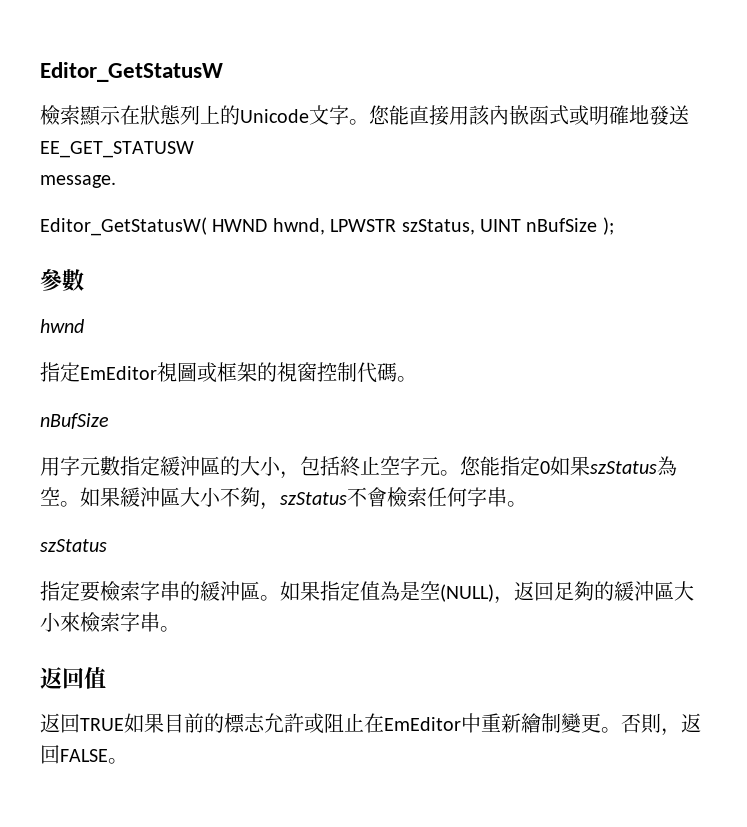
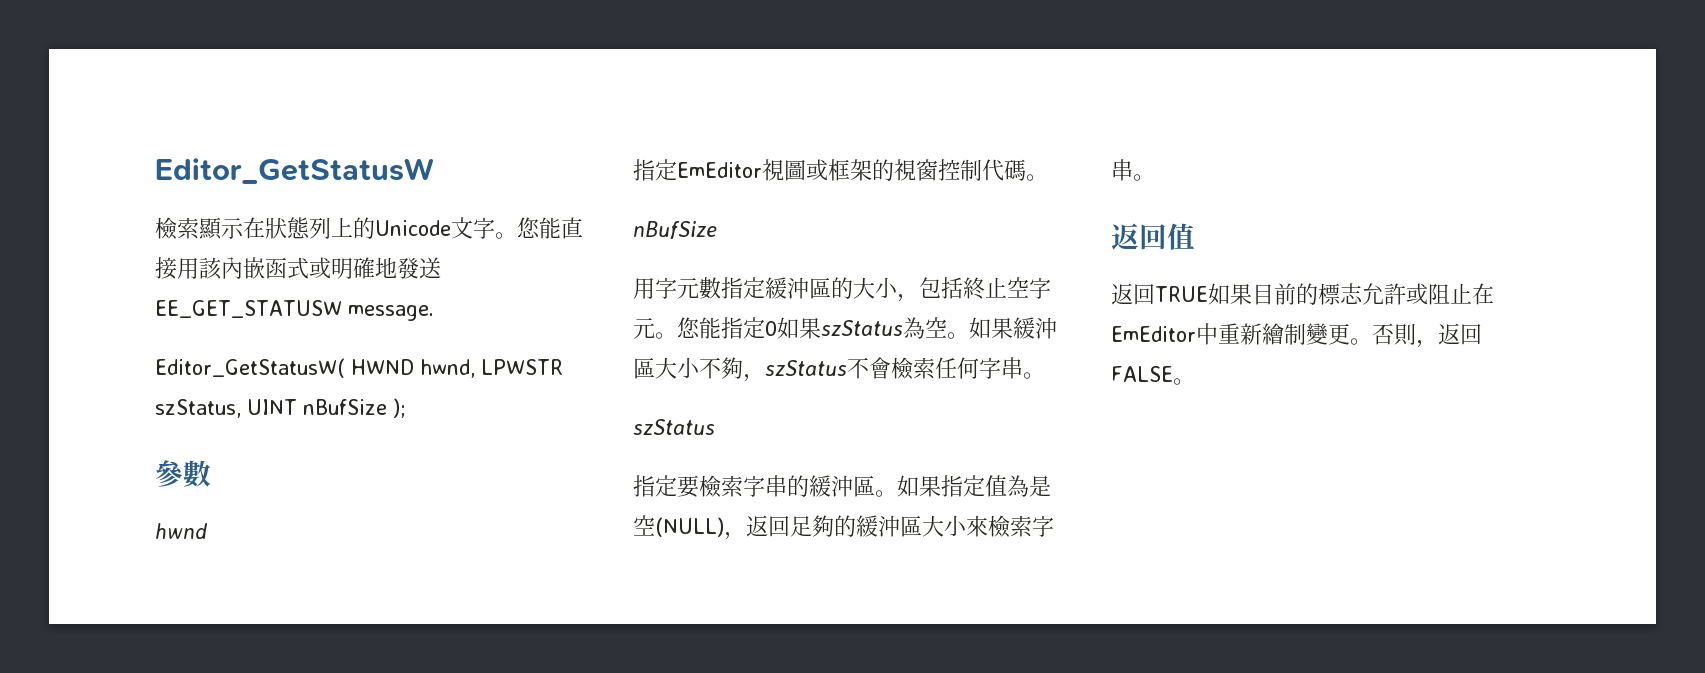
- 您能直接用該內嵌函式或明確地發送EE_GET_STATUSW
- message.
+ 您能直接用該內嵌函式或明確地發送EE_GET_STATUSW message.

